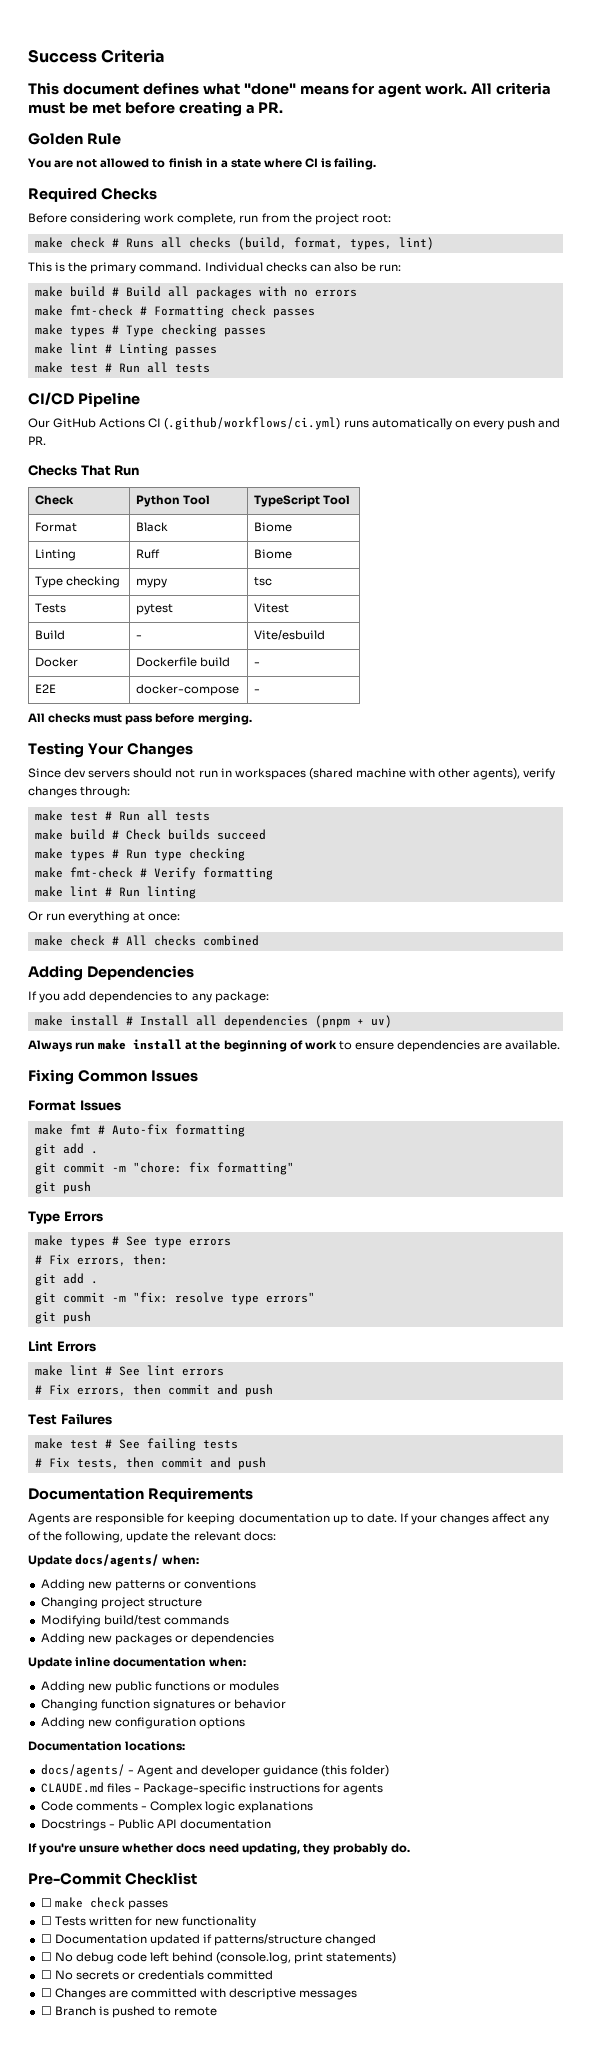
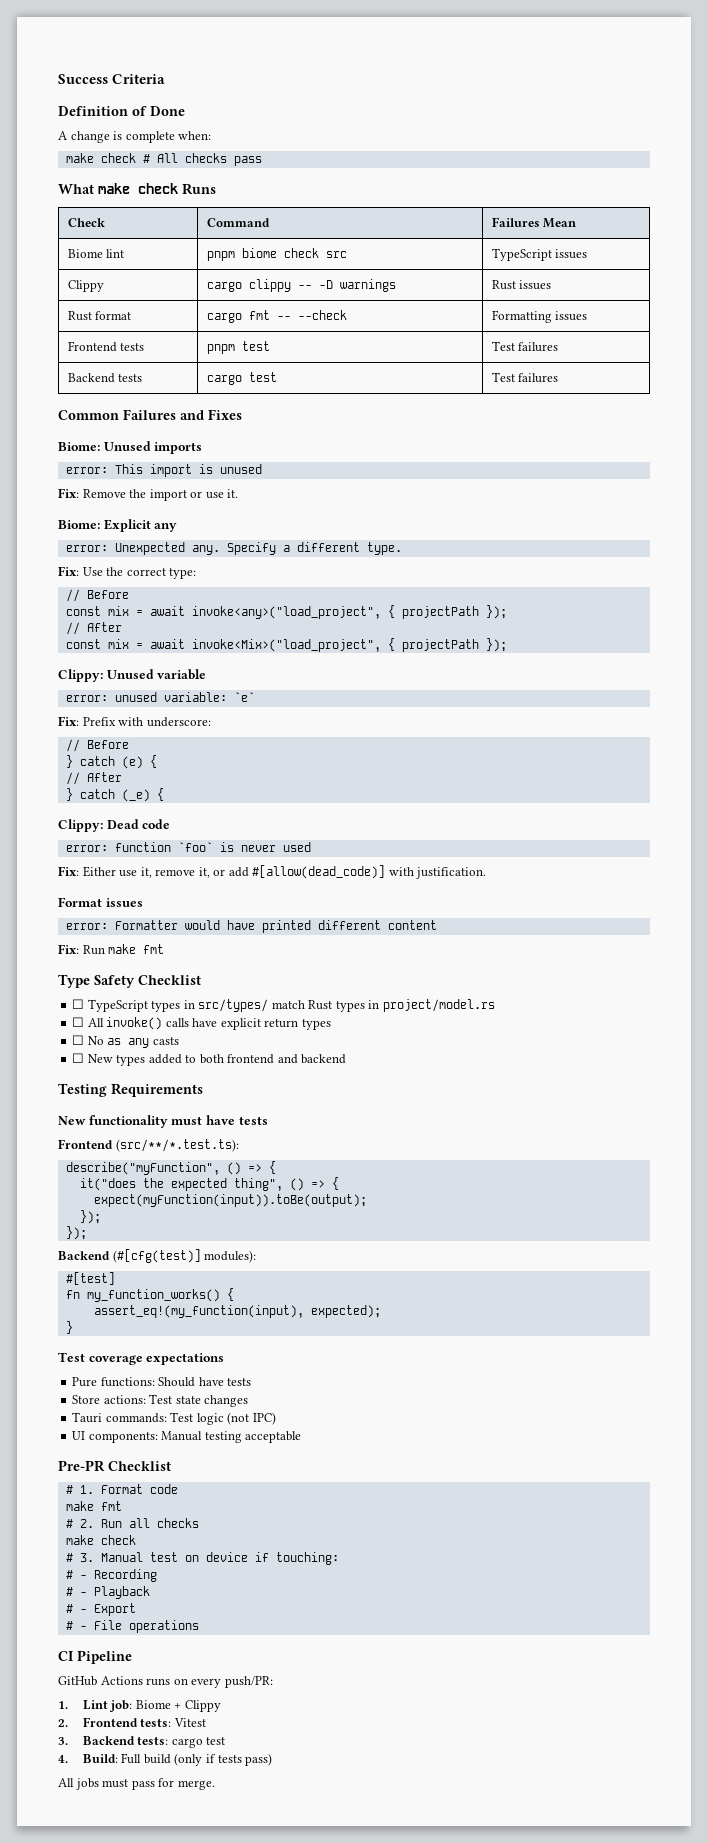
- This document defines what "done" means for agent work. All criteria must be met before creating a PR.
- Golden Rule
- You are not allowed to finish in a state where CI is failing.
- Required Checks
- Before considering work complete, run from the project root:
- make check # Runs all checks (build, format, types, lint)
- This is the primary command. Individual checks can also be run:
- make build # Build all packages with no errors
- make fmt-check # Formatting check passes
- make types # Type checking passes
- make lint # Linting passes
- make test # Run all tests
- CI/CD Pipeline
- Our GitHub Actions CI (.github/workflows/ci.yml) runs automatically on every push and PR.
- Checks That Run
- Check | Python Tool | TypeScript Tool
- Format | Black | Biome
- Linting | Ruff | Biome
- Type checking | mypy | tsc
- Tests | pytest | Vitest
- Build | - | Vite/esbuild
- Docker | Dockerfile build | -
- E2E | docker-compose | -
- All checks must pass before merging.
- Testing Your Changes
- Since dev servers should not run in workspaces (shared machine with other agents), verify changes through:
- make test # Run all tests
- make build # Check builds succeed
- make types # Run type checking
- make fmt-check # Verify formatting
- make lint # Run linting
- Or run everything at once:
+ Definition of Done
+ A change is complete when:
- make check # All checks combined
- Adding Dependencies
- If you add dependencies to any package:
- make install # Install all dependencies (pnpm + uv)
- Always run make install at the beginning of work to ensure dependencies are available.
- Fixing Common Issues
- Format Issues
- make fmt # Auto-fix formatting
- git add .
- git commit -m "chore: fix formatting"
- git push
- Type Errors
- make types # See type errors
- # Fix errors, then:
- git add .
- git commit -m "fix: resolve type errors"
- git push
- Lint Errors
- make lint # See lint errors
- # Fix errors, then commit and push
- Test Failures
- make test # See failing tests
- # Fix tests, then commit and push
- Documentation Requirements
- Agents are responsible for keeping documentation up to date. If your changes affect any of the following, update the relevant docs:
- Update docs/agents/ when:
- Adding new patterns or conventions
- Changing project structure
- Modifying build/test commands
- Adding new packages or dependencies
- Update inline documentation when:
- Adding new public functions or modules
- Changing function signatures or behavior
- Adding new configuration options
- Documentation locations:
- docs/agents/ - Agent and developer guidance (this folder)
- CLAUDE.md files - Package-specific instructions for agents
- Code comments - Complex logic explanations
- Docstrings - Public API documentation
- If you're unsure whether docs need updating, they probably do.
- Pre-Commit Checklist
- ☐ make check passes
- ☐ Tests written for new functionality
- ☐ Documentation updated if patterns/structure changed
- ☐ No debug code left behind (console.log, print statements)
- ☐ No secrets or credentials committed
- ☐ Changes are committed with descriptive messages
- ☐ Branch is pushed to remote
+ make check # All checks pass
+ What make check Runs
+ Check | Command | Failures Mean
+ Biome lint | pnpm biome check src | TypeScript issues
+ Clippy | cargo clippy -- -D warnings | Rust issues
+ Rust format | cargo fmt -- --check | Formatting issues
+ Frontend tests | pnpm test | Test failures
+ Backend tests | cargo test | Test failures
+ Common Failures and Fixes
+ Biome: Unused imports
+ error: This import is unused
+ Fix: Remove the import or use it.
+ Biome: Explicit any
+ error: Unexpected any. Specify a different type.
+ Fix: Use the correct type:
+ // Before
+ const mix = await invoke<any>("load_project", { projectPath });
+ // After
+ const mix = await invoke<Mix>("load_project", { projectPath });
+ Clippy: Unused variable
+ error: unused variable: `e`
+ Fix: Prefix with underscore:
+ // Before
+ } catch (e) {
+ // After
+ } catch (_e) {
+ Clippy: Dead code
+ error: function `foo` is never used
+ Fix: Either use it, remove it, or add #[allow(dead_code)] with justification.
+ Format issues
+ error: Formatter would have printed different content
+ Fix: Run make fmt
+ Type Safety Checklist
+ ☐ TypeScript types in src/types/ match Rust types in project/model.rs
+ ☐ All invoke() calls have explicit return types
+ ☐ No as any casts
+ ☐ New types added to both frontend and backend
+ Testing Requirements
+ New functionality must have tests
+ Frontend (src/**/*.test.ts):
+ describe("myFunction", () => {
+ it("does the expected thing", () => {
+ expect(myFunction(input)).toBe(output);
+ });
+ });
+ Backend (#[cfg(test)] modules):
+ #[test]
+ fn my_function_works() {
+ assert_eq!(my_function(input), expected);
+ }
+ Test coverage expectations
+ Pure functions: Should have tests
+ Store actions: Test state changes
+ Tauri commands: Test logic (not IPC)
+ UI components: Manual testing acceptable
+ Pre-PR Checklist
+ # 1. Format code
+ make fmt
+ # 2. Run all checks
+ make check
+ # 3. Manual test on device if touching:
+ # - Recording
+ # - Playback
+ # - Export
+ # - File operations
+ CI Pipeline
+ GitHub Actions runs on every push/PR:
+ 1. Lint job: Biome + Clippy
+ 2. Frontend tests: Vitest
+ 3. Backend tests: cargo test
+ 4. Build: Full build (only if tests pass)
+ All jobs must pass for merge.

